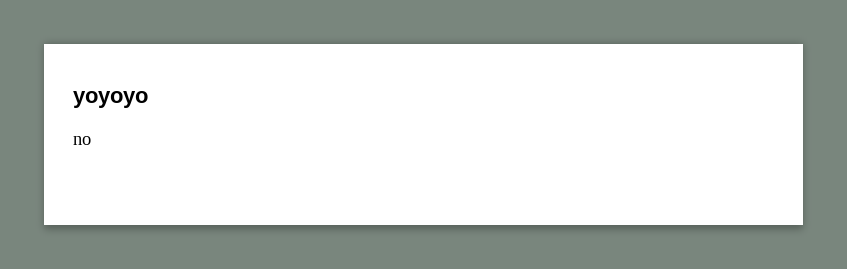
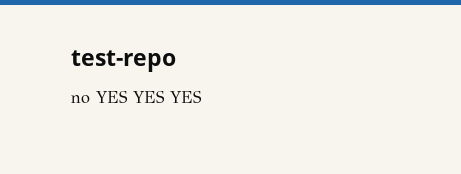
- yoyoyo
+ test-repo
- no
+ no YES YES YES

